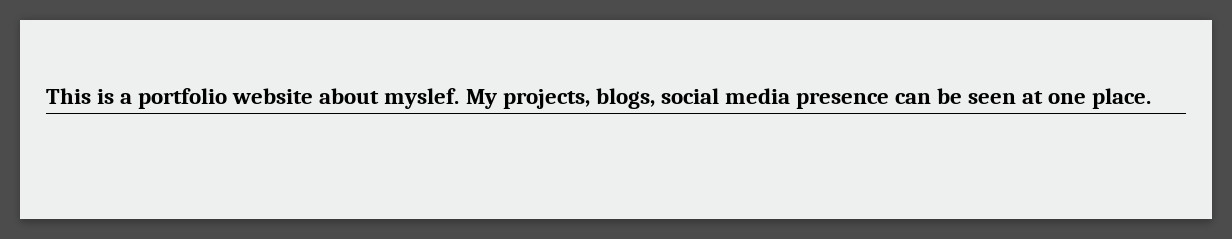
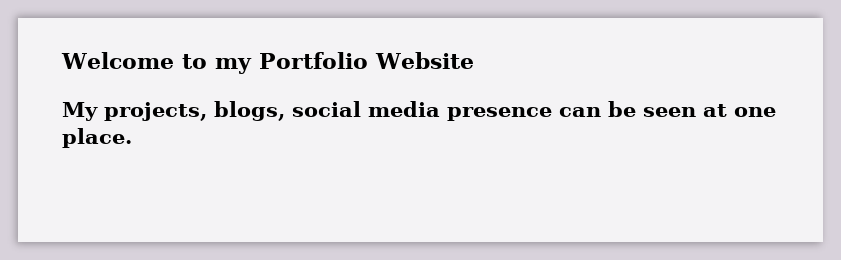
- This is a portfolio website about myslef. My projects, blogs, social media presence can be seen at one place.
+ Welcome to my Portfolio Website
+ My projects, blogs, social media presence can be seen at one place.

